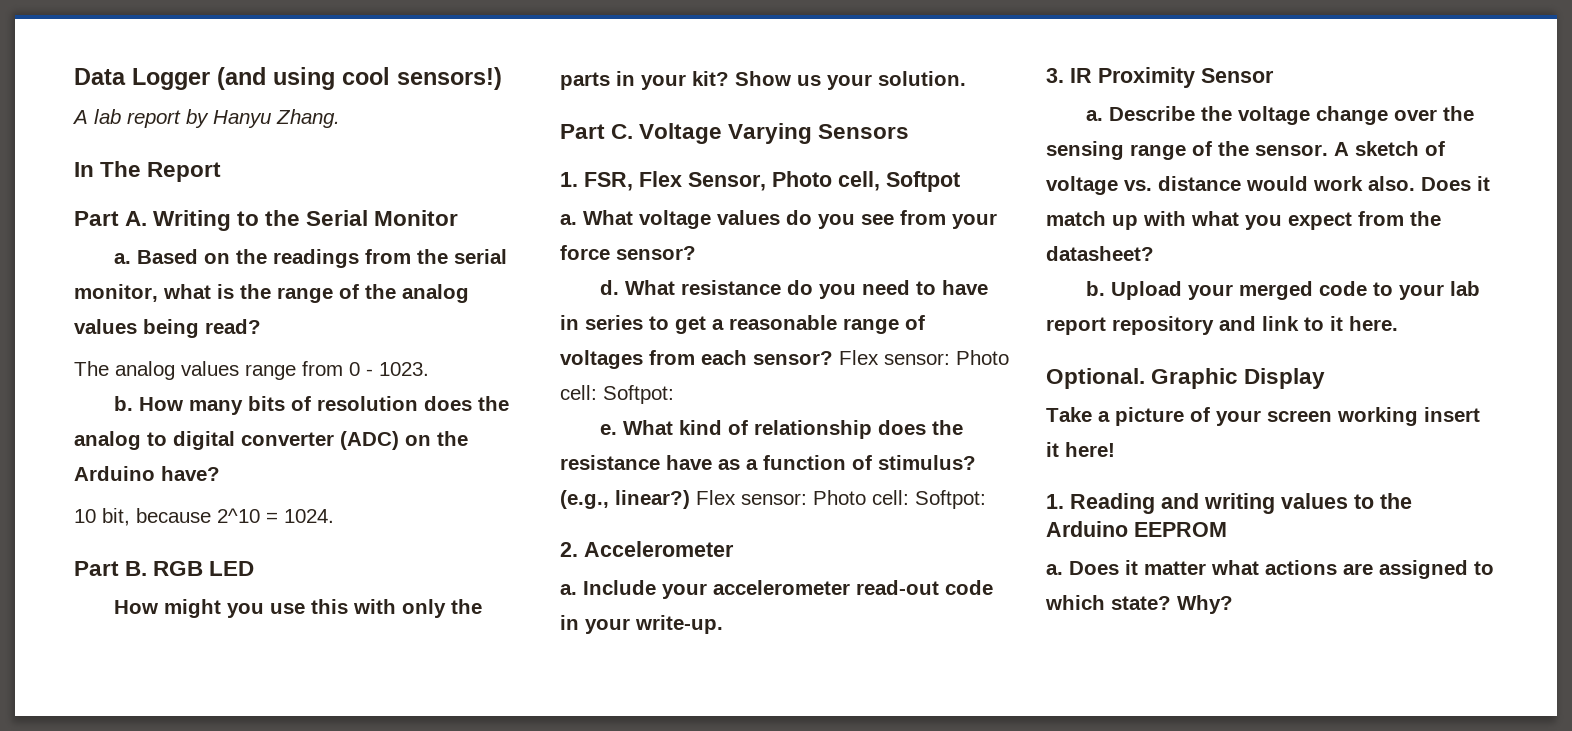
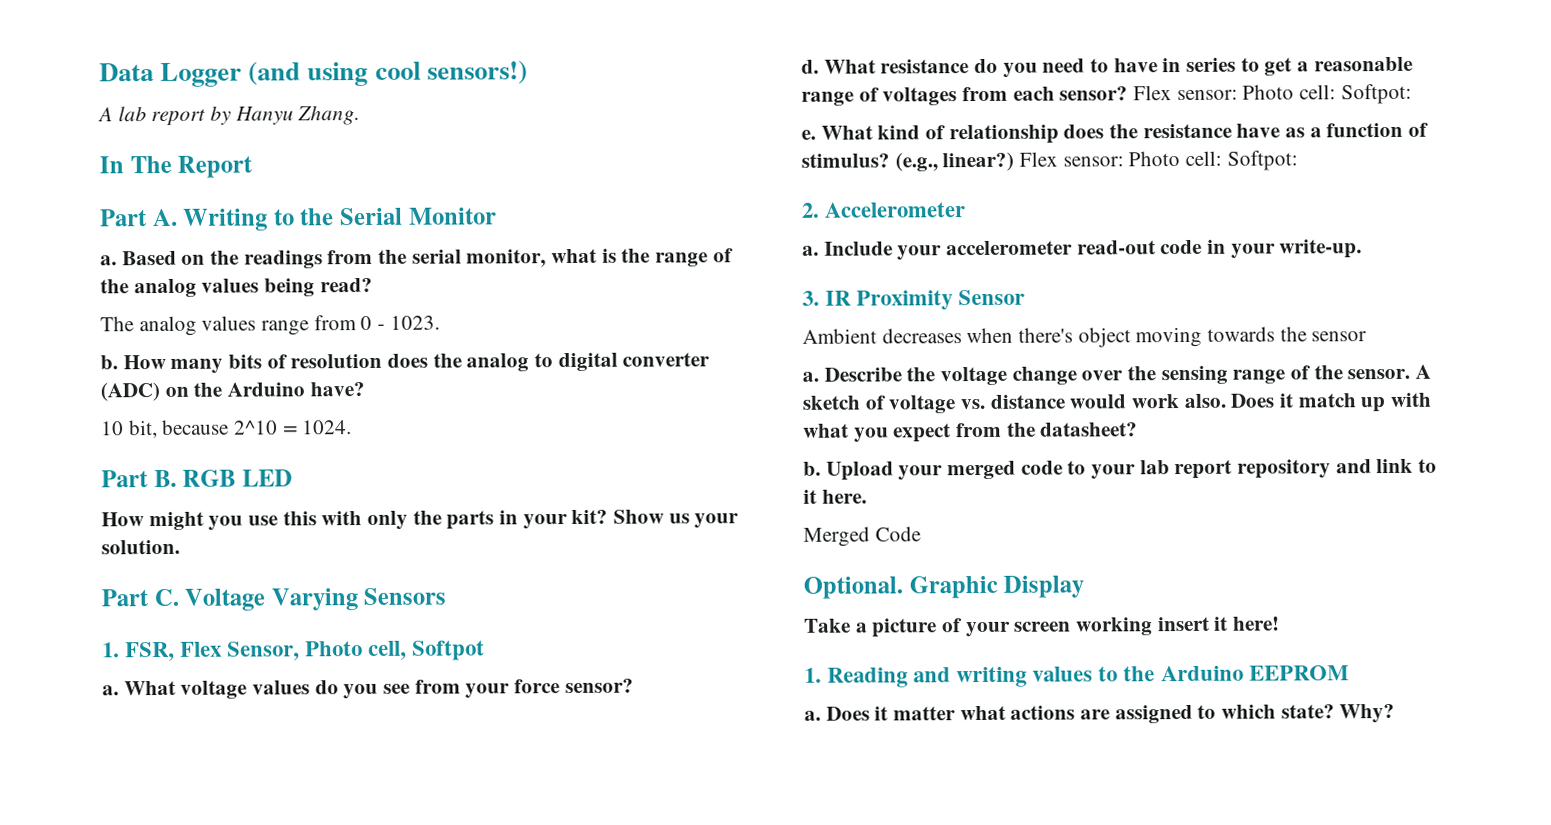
+ Ambient decreases when there's object moving towards the sensor
+ Merged Code

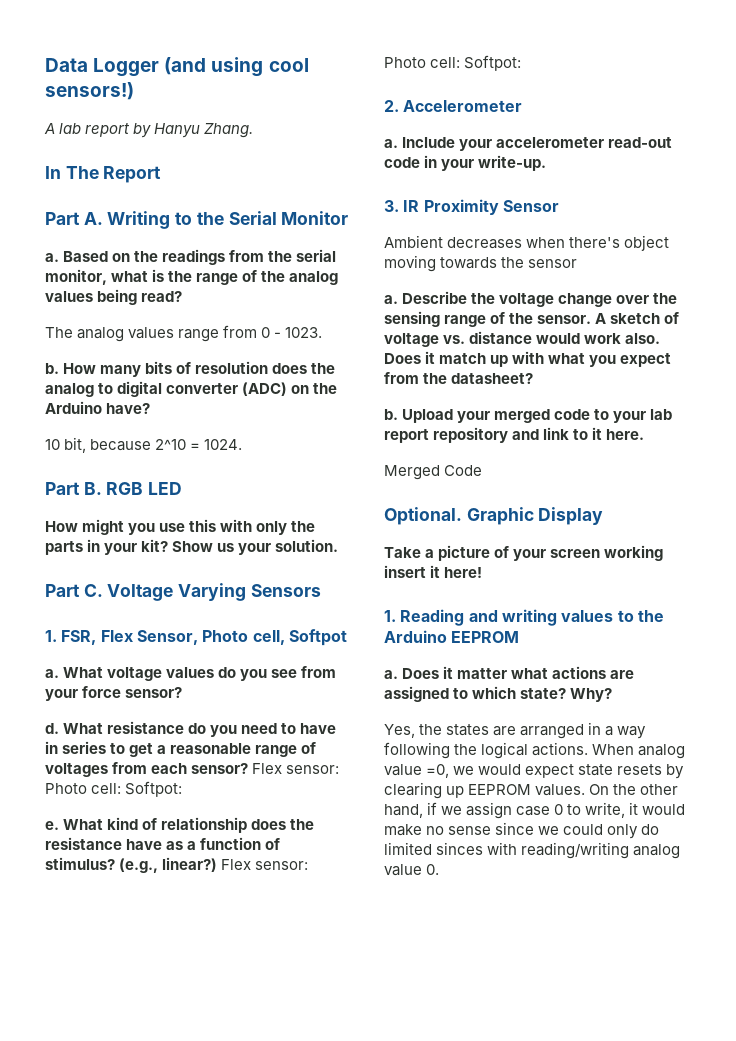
+ Yes, the states are arranged in a way following the logical actions. When analog value =0, we would expect state resets by clearing up EEPROM values. On the other hand, if we assign case 0 to write, it would make no sense since we could only do limited sinces with reading/writing analog value 0.

